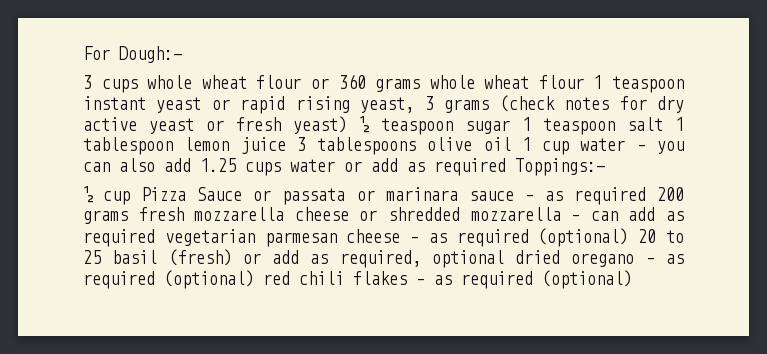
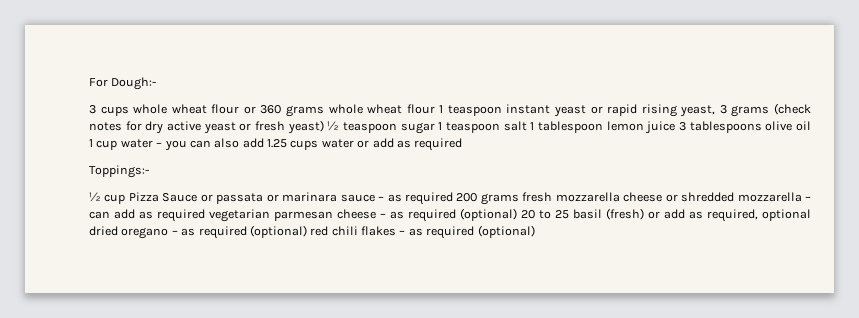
- 3 cups whole wheat flour or 360 grams whole wheat flour 1 teaspoon instant yeast or rapid rising yeast, 3 grams (check notes for dry active yeast or fresh yeast) ½ teaspoon sugar 1 teaspoon salt 1 tablespoon lemon juice 3 tablespoons olive oil 1 cup water – you can also add 1.25 cups water or add as required Toppings:-
+ 3 cups whole wheat flour or 360 grams whole wheat flour 1 teaspoon instant yeast or rapid rising yeast, 3 grams (check notes for dry active yeast or fresh yeast) ½ teaspoon sugar 1 teaspoon salt 1 tablespoon lemon juice 3 tablespoons olive oil 1 cup water – you can also add 1.25 cups water or add as required
+ Toppings:-

